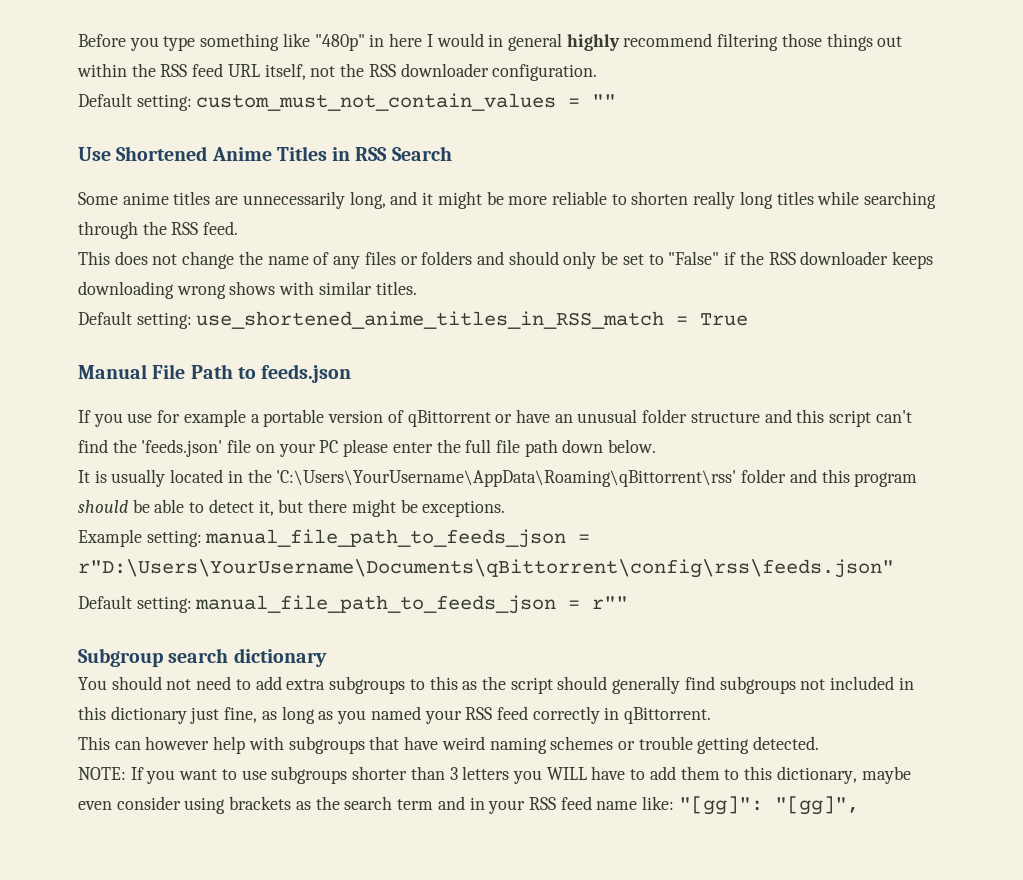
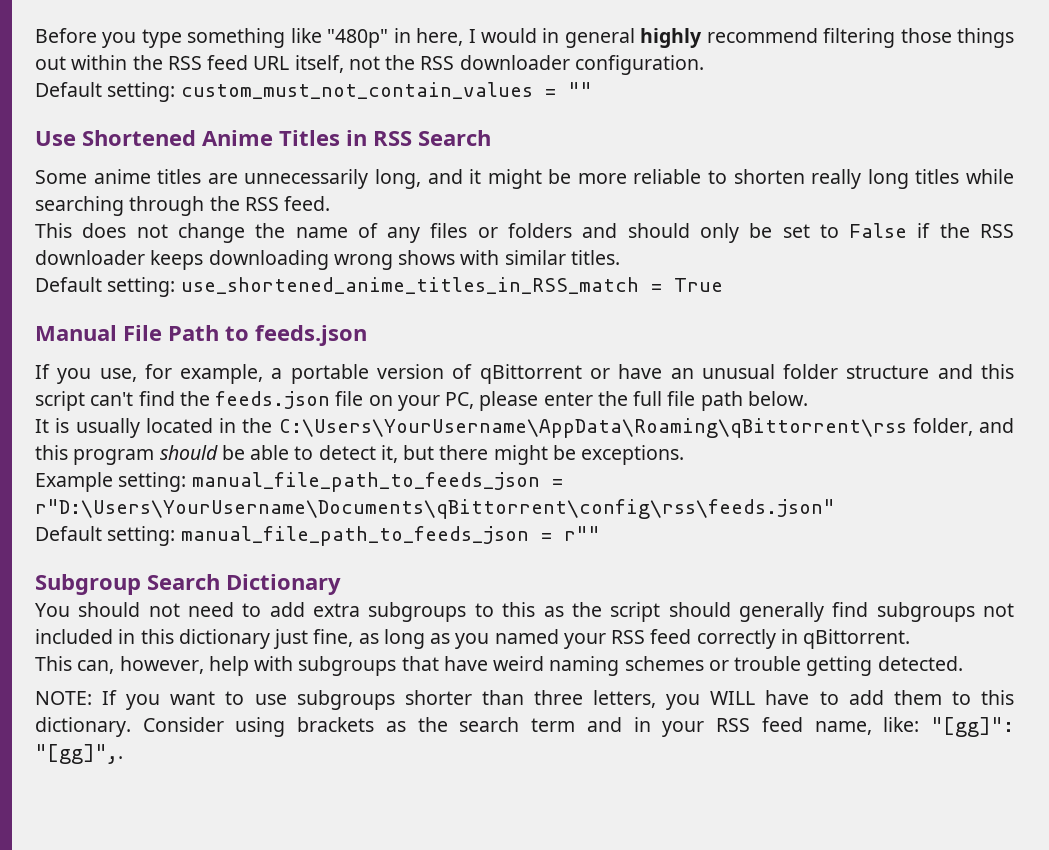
- Before you type something like "480p" in here I would in general highly recommend filtering those things out within the RSS feed URL itself, not the RSS downloader configuration.
+ Before you type something like "480p" in here, I would in general highly recommend filtering those things out within the RSS feed URL itself, not the RSS downloader configuration.
- This does not change the name of any files or folders and should only be set to "False" if the RSS downloader keeps downloading wrong shows with similar titles.
+ This does not change the name of any files or folders and should only be set to False if the RSS downloader keeps downloading wrong shows with similar titles.
- If you use for example a portable version of qBittorrent or have an unusual folder structure and this script can't find the 'feeds.json' file on your PC please enter the full file path down below.
+ If you use, for example, a portable version of qBittorrent or have an unusual folder structure and this script can't find the feeds.json file on your PC, please enter the full file path below.
- It is usually located in the 'C:\Users\YourUsername\AppData\Roaming\qBittorrent\rss' folder and this program should be able to detect it, but there might be exceptions.
+ It is usually located in the C:\Users\YourUsername\AppData\Roaming\qBittorrent\rss folder, and this program should be able to detect it, but there might be exceptions.
- Subgroup search dictionary
+ Subgroup Search Dictionary
- This can however help with subgroups that have weird naming schemes or trouble getting detected.
+ This can, however, help with subgroups that have weird naming schemes or trouble getting detected.
- NOTE: If you want to use subgroups shorter than 3 letters you WILL have to add them to this dictionary, maybe even consider using brackets as the search term and in your RSS feed name like: "[gg]": "[gg]",
+ NOTE: If you want to use subgroups shorter than three letters, you WILL have to add them to this dictionary. Consider using brackets as the search term and in your RSS feed name, like: "[gg]": "[gg]",.

